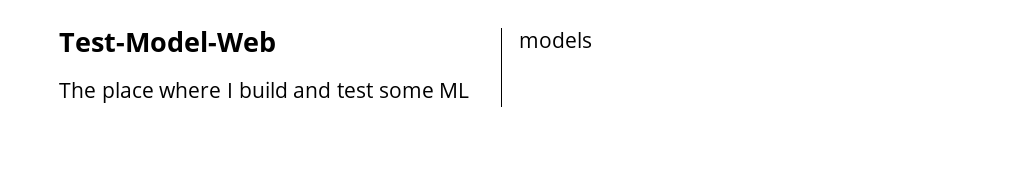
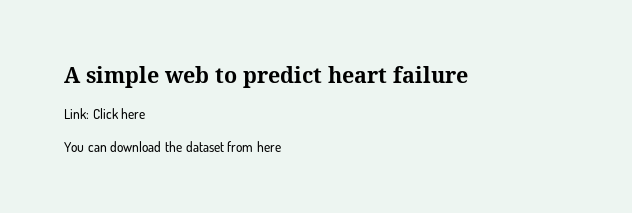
- Test-Model-Web
- The place where I build and test some ML models
+ A simple web to predict heart failure
+ Link: Click here
+ You can download the dataset from here

